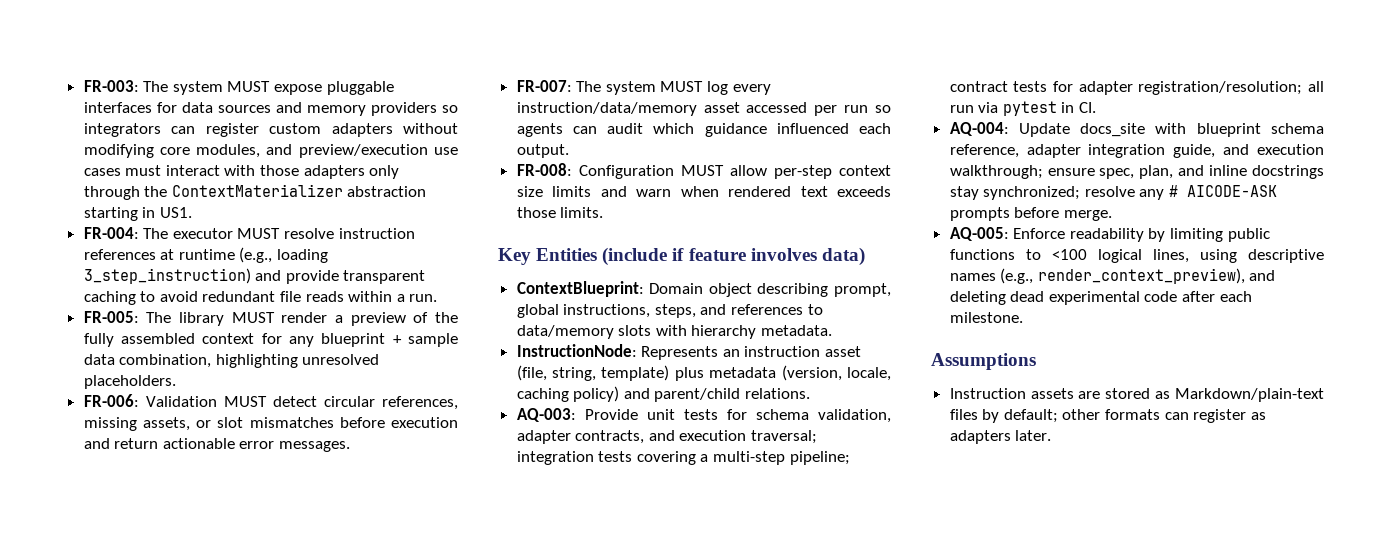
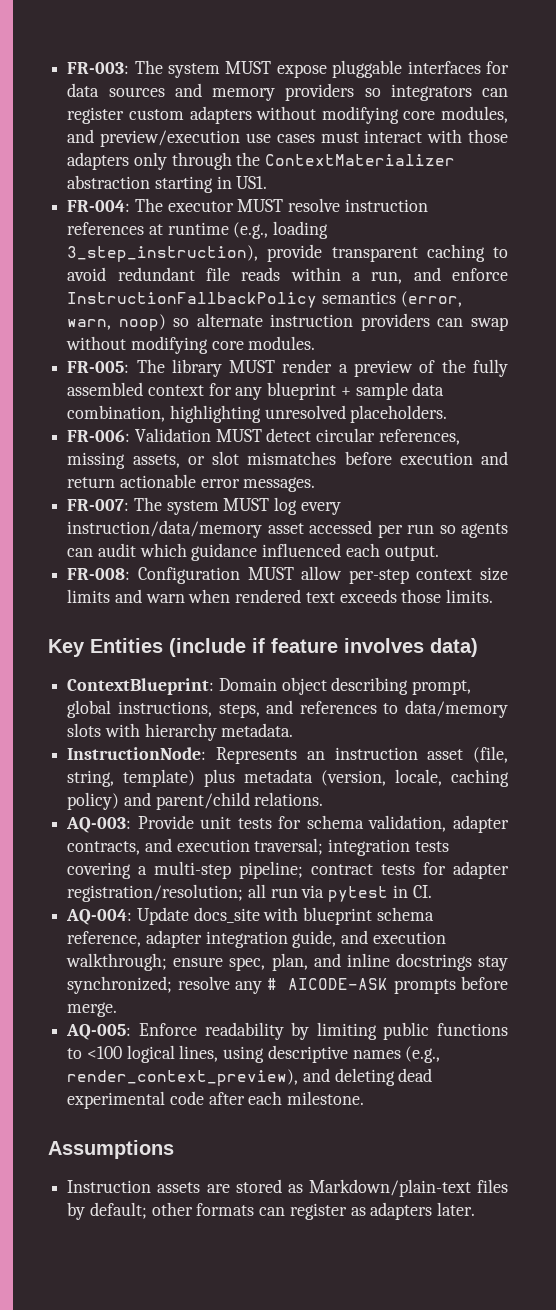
- FR-004: The executor MUST resolve instruction references at runtime (e.g., loading 3_step_instruction) and provide transparent caching to avoid redundant file reads within a run.
+ FR-004: The executor MUST resolve instruction references at runtime (e.g., loading 3_step_instruction), provide transparent caching to avoid redundant file reads within a run, and enforce InstructionFallbackPolicy semantics (error, warn, noop) so alternate instruction providers can swap without modifying core modules.

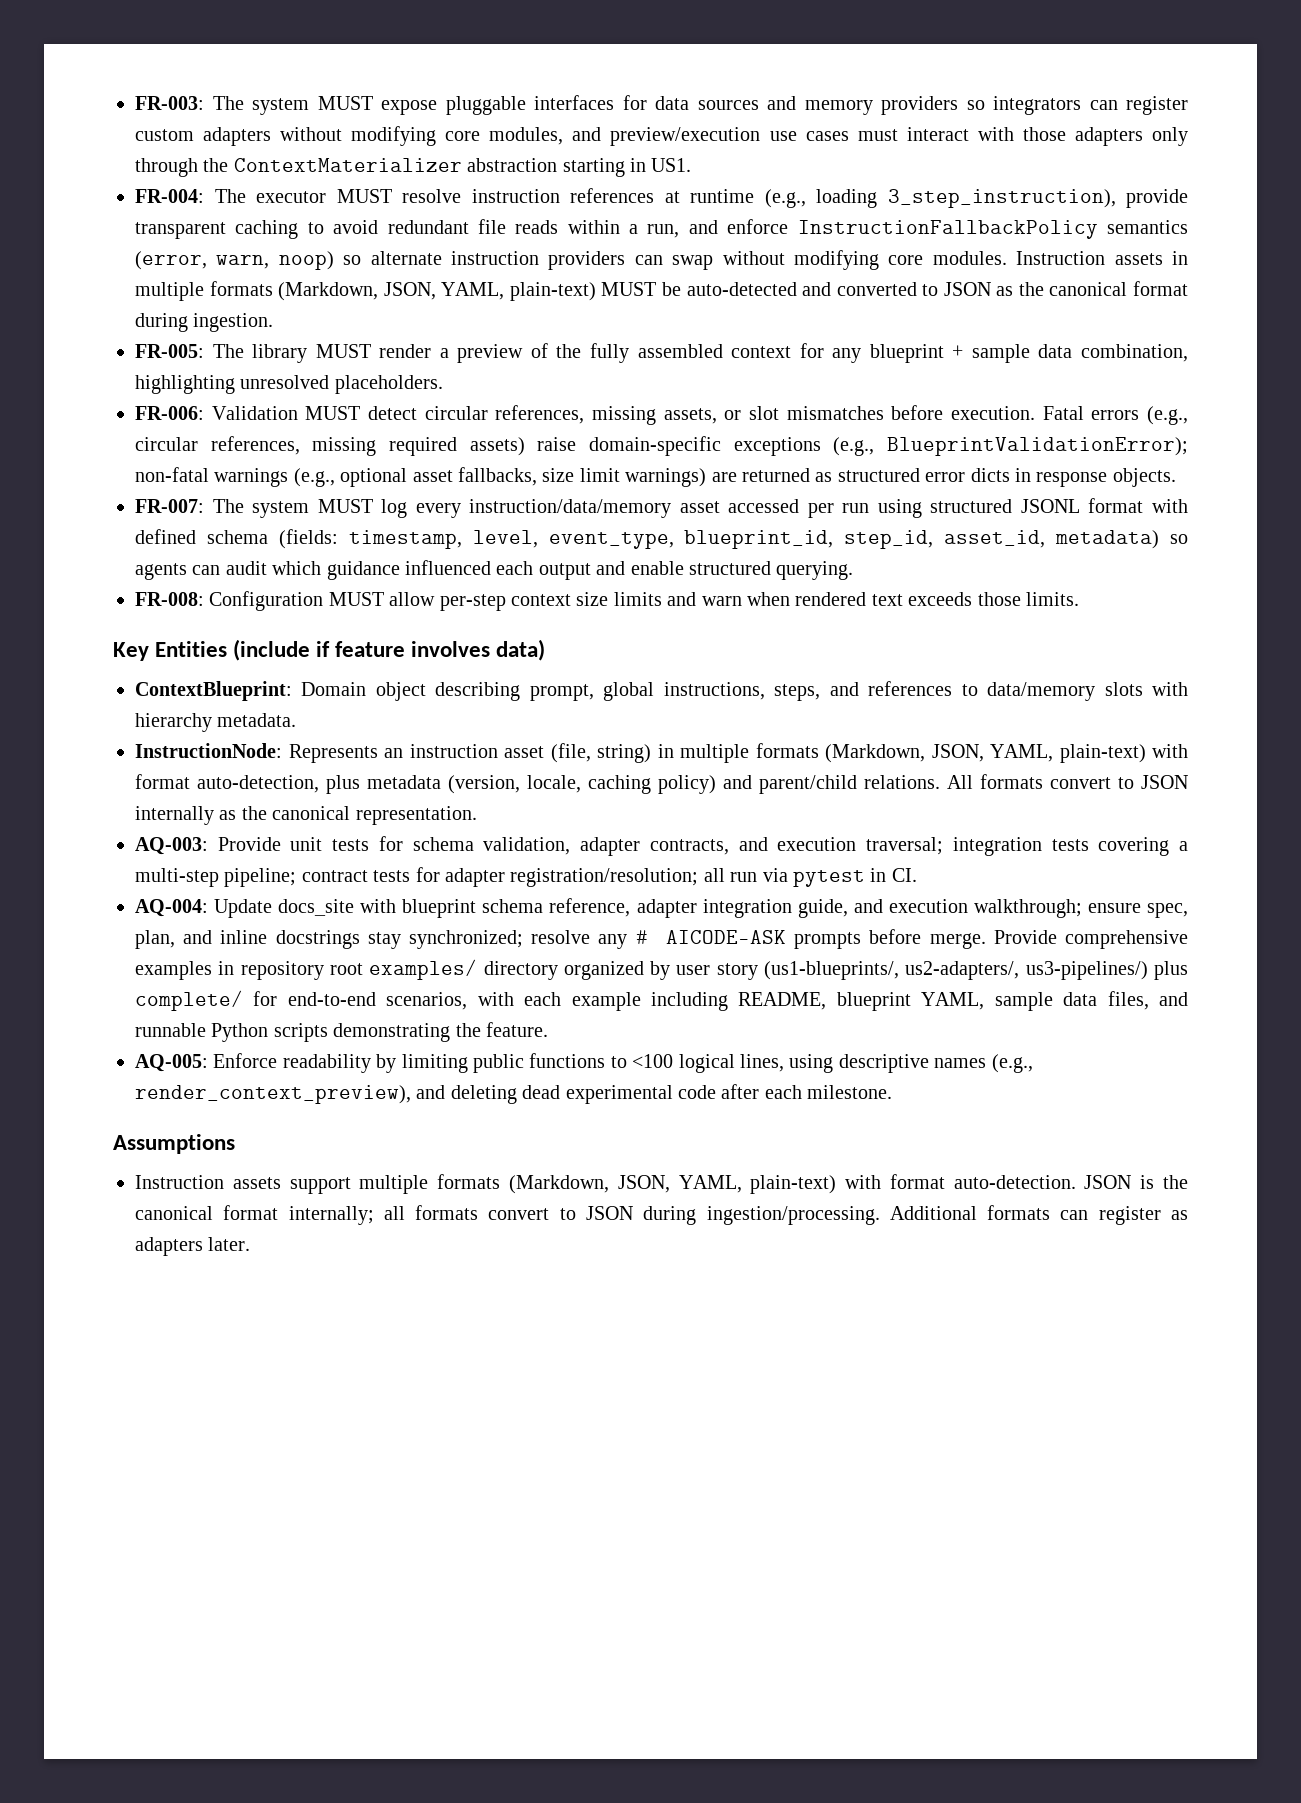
+ Instruction assets in multiple formats (Markdown, JSON, YAML, plain-text) MUST be auto-detected and converted to JSON as the canonical format during ingestion.
- FR-006: Validation MUST detect circular references, missing assets, or slot mismatches before execution and return actionable error messages.
+ FR-006: Validation MUST detect circular references, missing assets, or slot mismatches before execution. Fatal errors (e.g., circular references, missing required assets) raise domain-specific exceptions (e.g., BlueprintValidationError); non-fatal warnings (e.g., optional asset fallbacks, size limit warnings) are returned as structured error dicts in response objects.
- FR-007: The system MUST log every instruction/data/memory asset accessed per run so agents can audit which guidance influenced each output.
+ FR-007: The system MUST log every instruction/data/memory asset accessed per run using structured JSONL format with defined schema (fields: timestamp, level, event_type, blueprint_id, step_id, asset_id, metadata) so agents can audit which guidance influenced each output and enable structured querying.
- InstructionNode: Represents an instruction asset (file, string, template) plus metadata (version, locale, caching policy) and parent/child relations.
+ InstructionNode: Represents an instruction asset (file, string) in multiple formats (Markdown, JSON, YAML, plain-text) with format auto-detection, plus metadata (version, locale, caching policy) and parent/child relations. All formats convert to JSON internally as the canonical representation.
+ Provide comprehensive examples in repository root examples/ directory organized by user story (us1-blueprints/, us2-adapters/, us3-pipelines/) plus complete/ for end-to-end scenarios, with each example including README, blueprint YAML, sample data files, and runnable Python scripts demonstrating the feature.
- Instruction assets are stored as Markdown/plain-text files by default; other formats can register as adapters later.
+ Instruction assets support multiple formats (Markdown, JSON, YAML, plain-text) with format auto-detection. JSON is the canonical format internally; all formats convert to JSON during ingestion/processing. Additional formats can register as adapters later.

